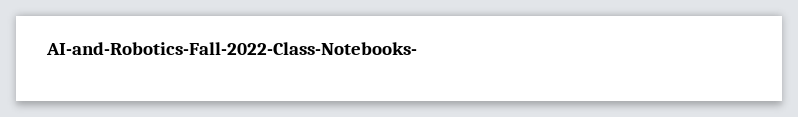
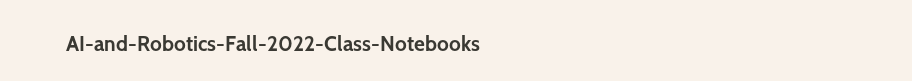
- AI-and-Robotics-Fall-2022-Class-Notebooks-
+ AI-and-Robotics-Fall-2022-Class-Notebooks

